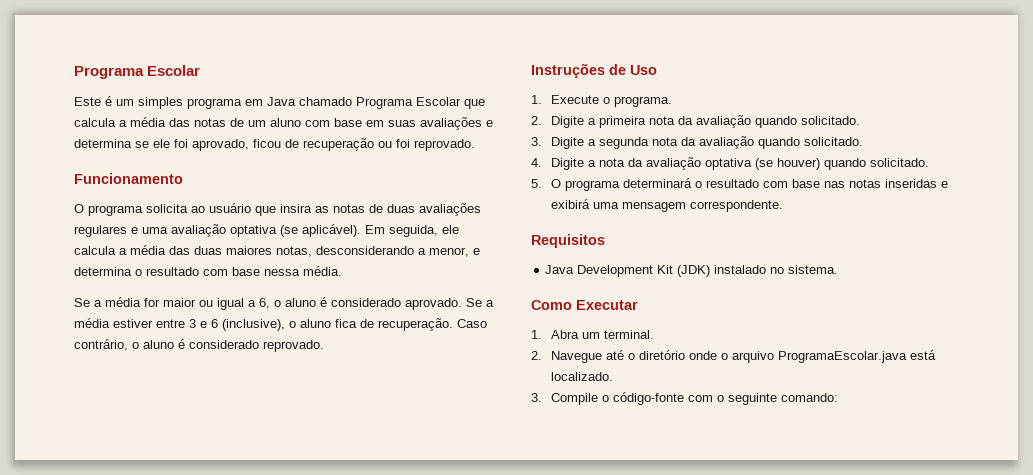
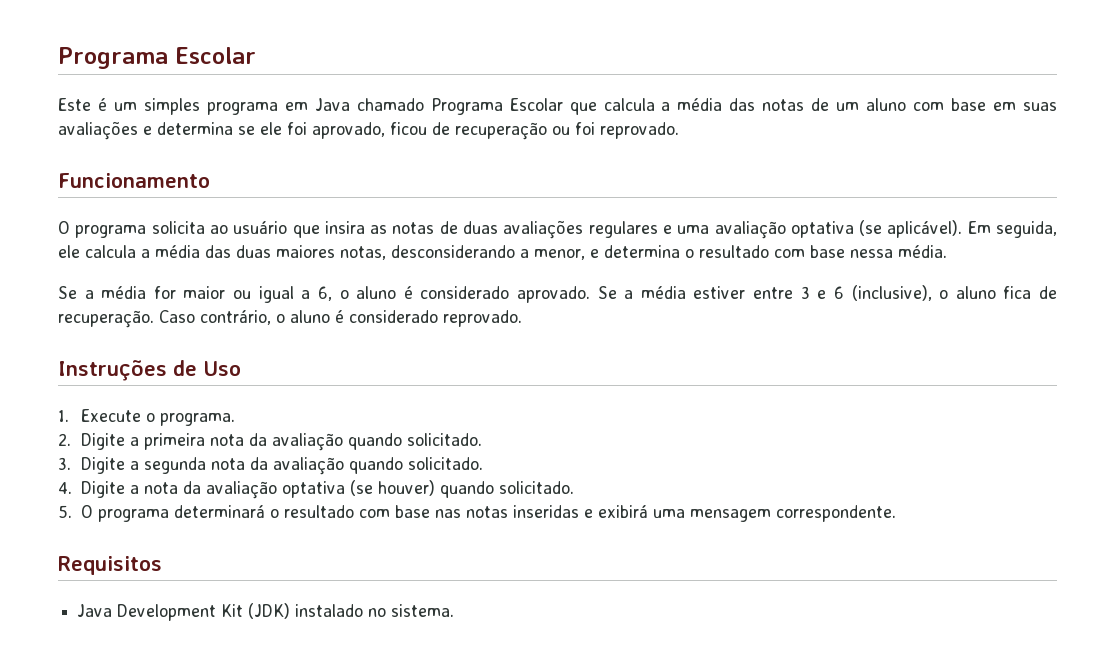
- Como Executar
- 1. Abra um terminal.
- 2. Navegue até o diretório onde o arquivo ProgramaEscolar.java está localizado.
- 3. Compile o código-fonte com o seguinte comando:

